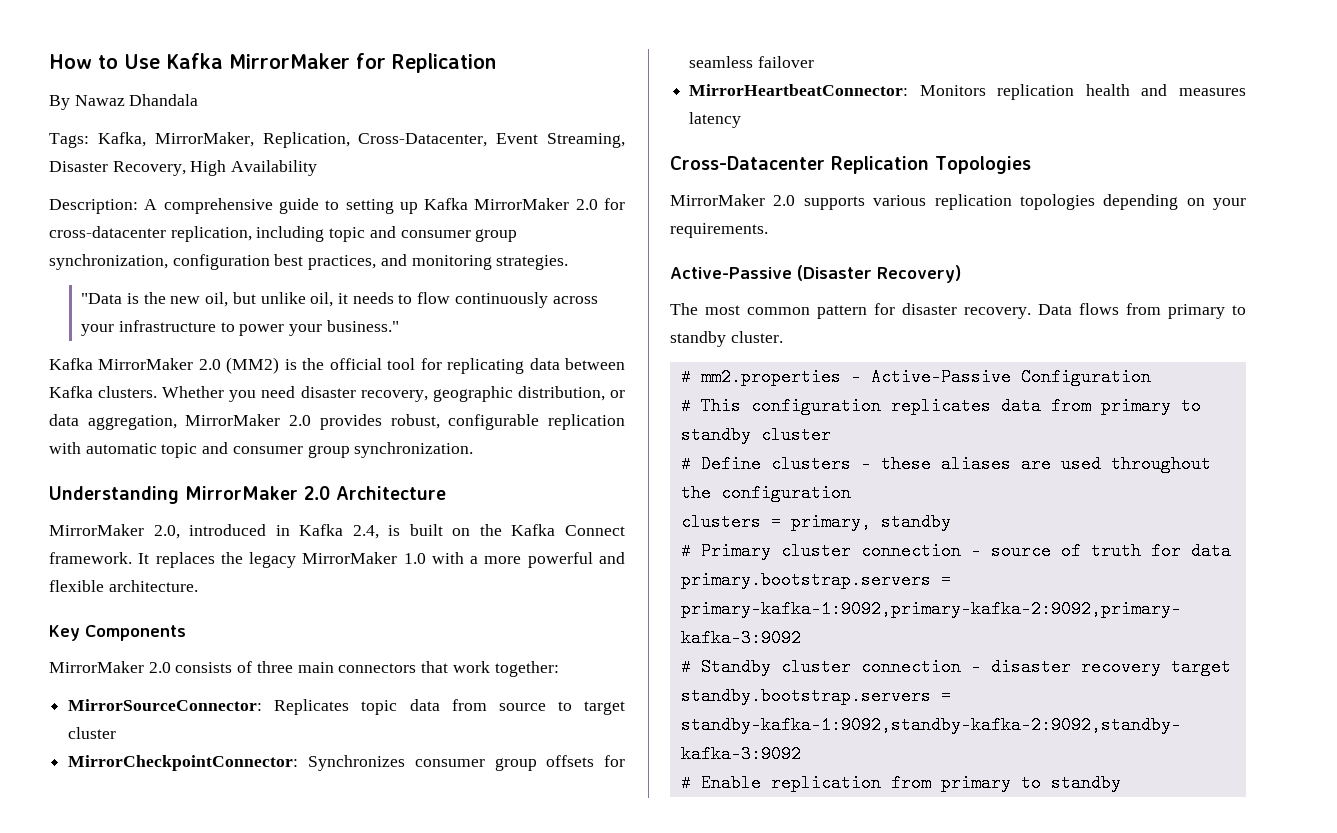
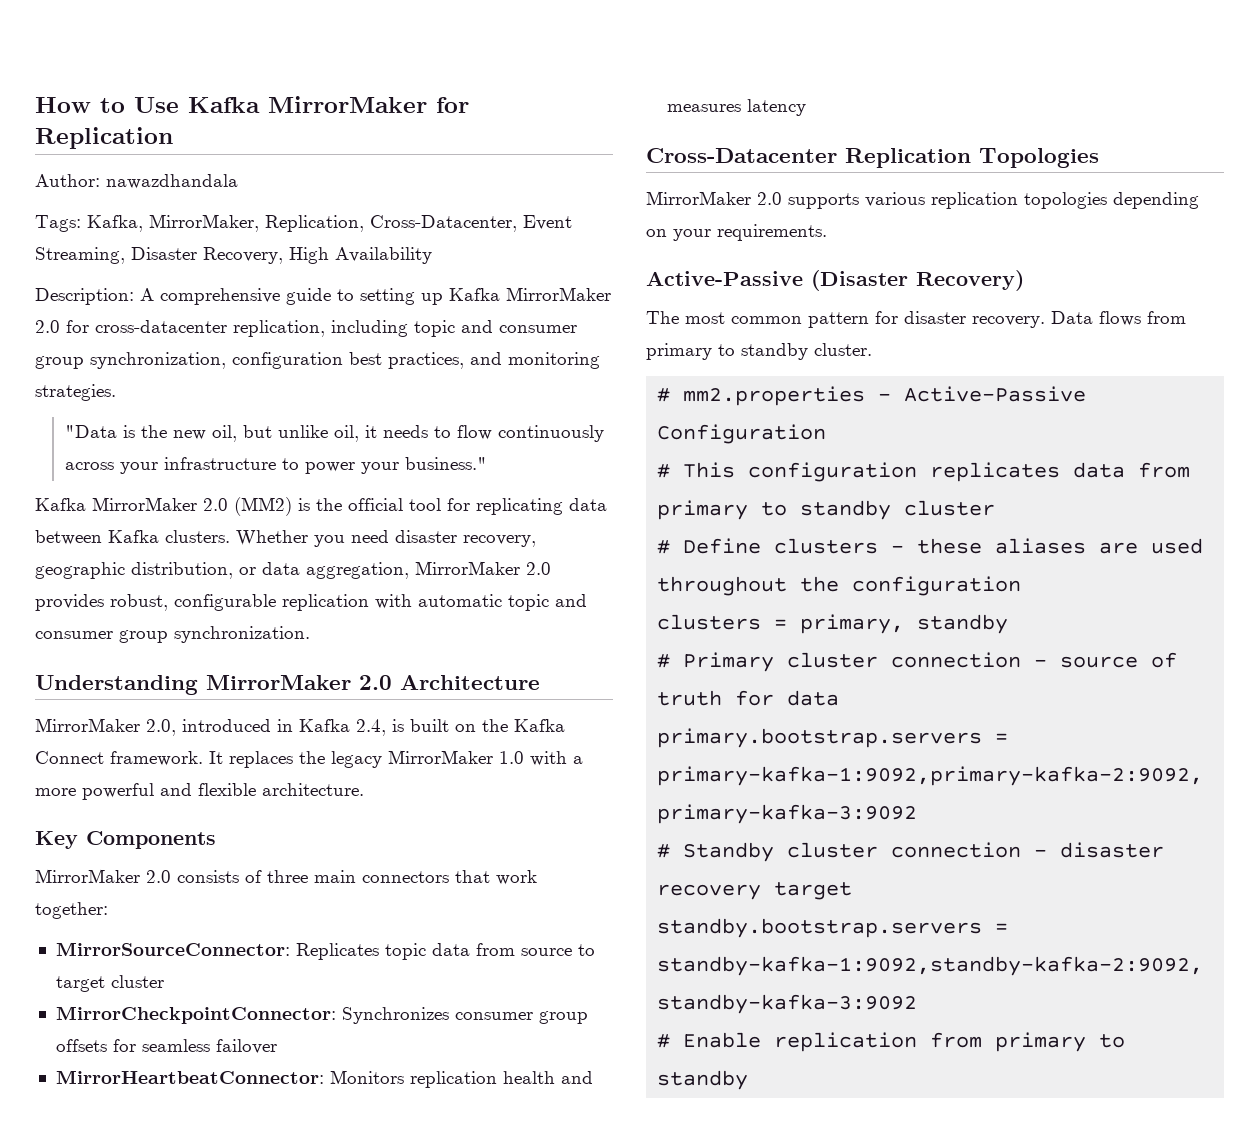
- By Nawaz Dhandala
+ Author: nawazdhandala

